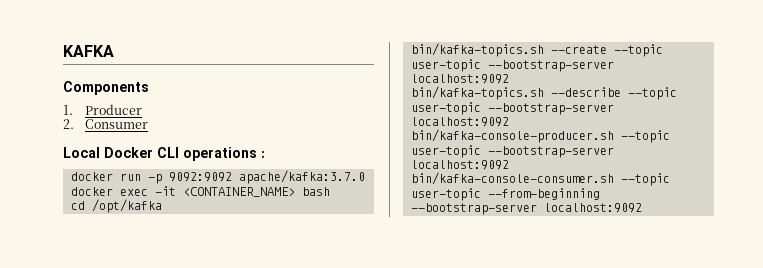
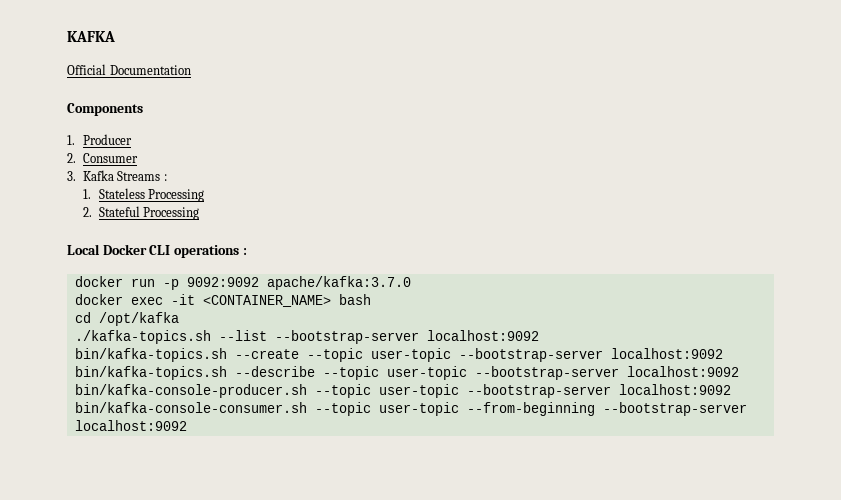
+ Official Documentation
+ 3. Kafka Streams :
+ 1. Stateless Processing
+ 2. Stateful Processing
+ ./kafka-topics.sh --list --bootstrap-server localhost:9092

